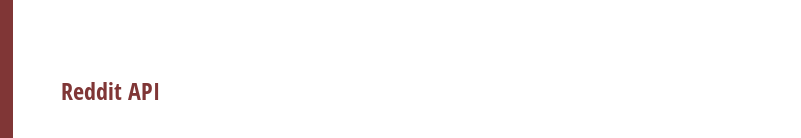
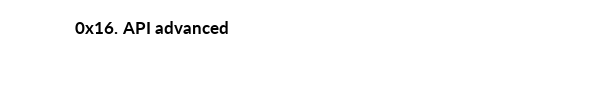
- Reddit API
+ 0x16. API advanced

